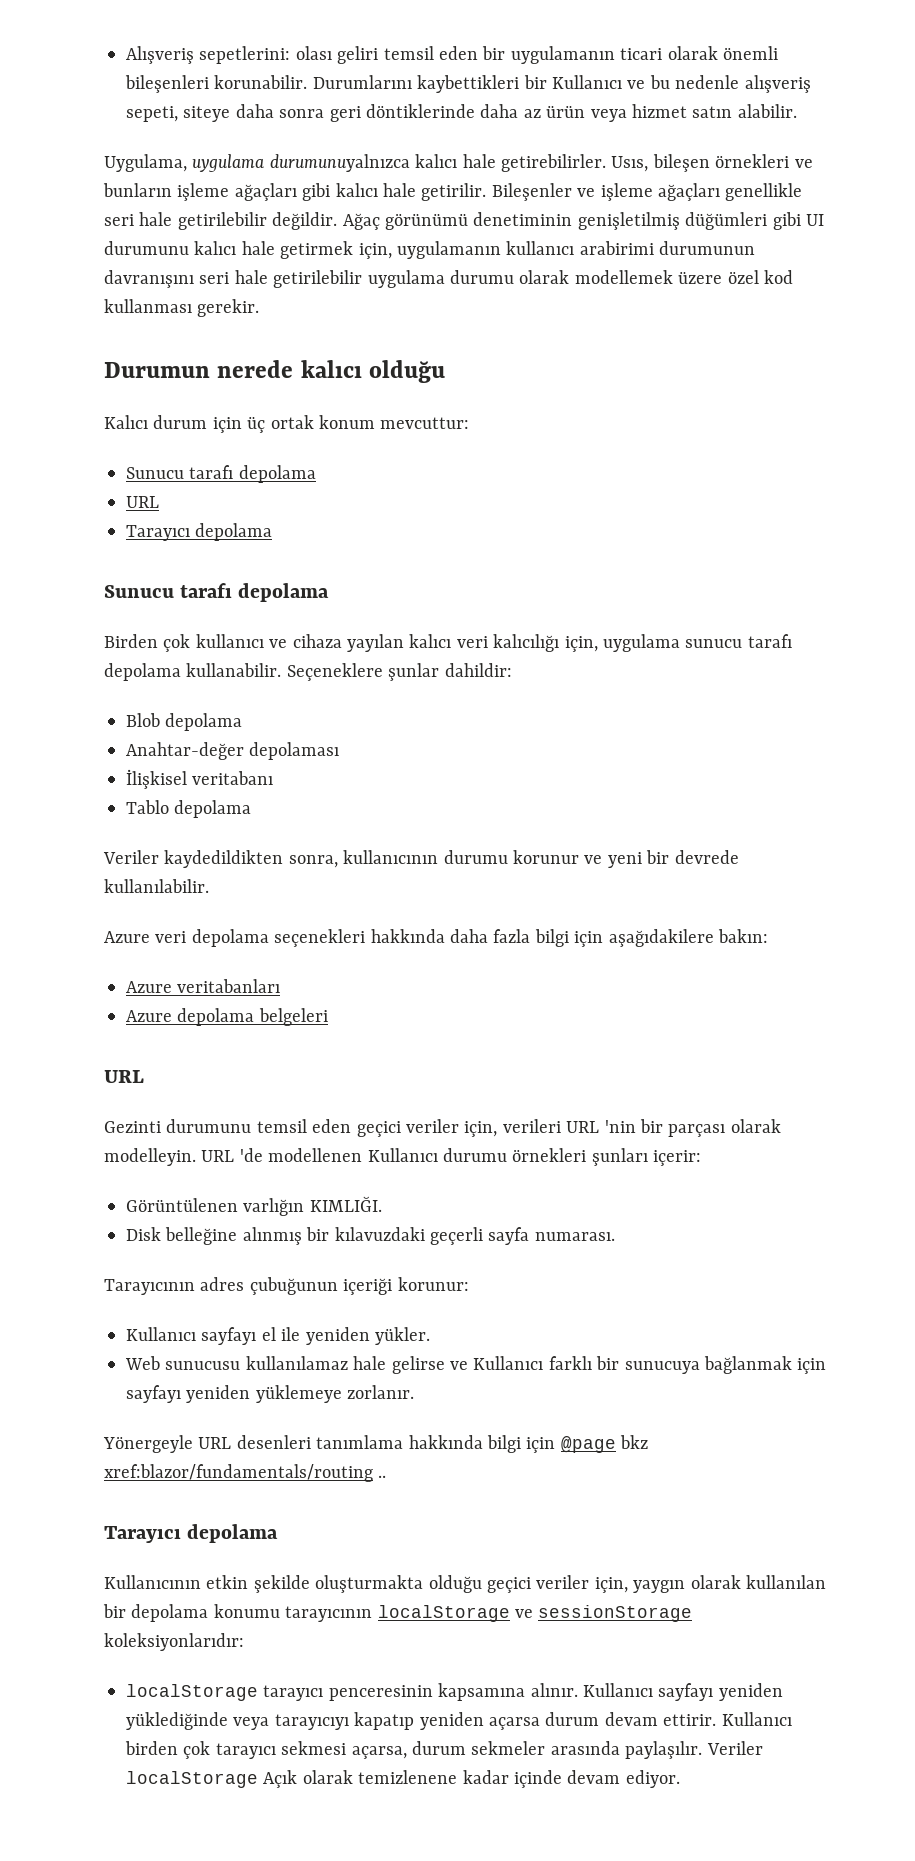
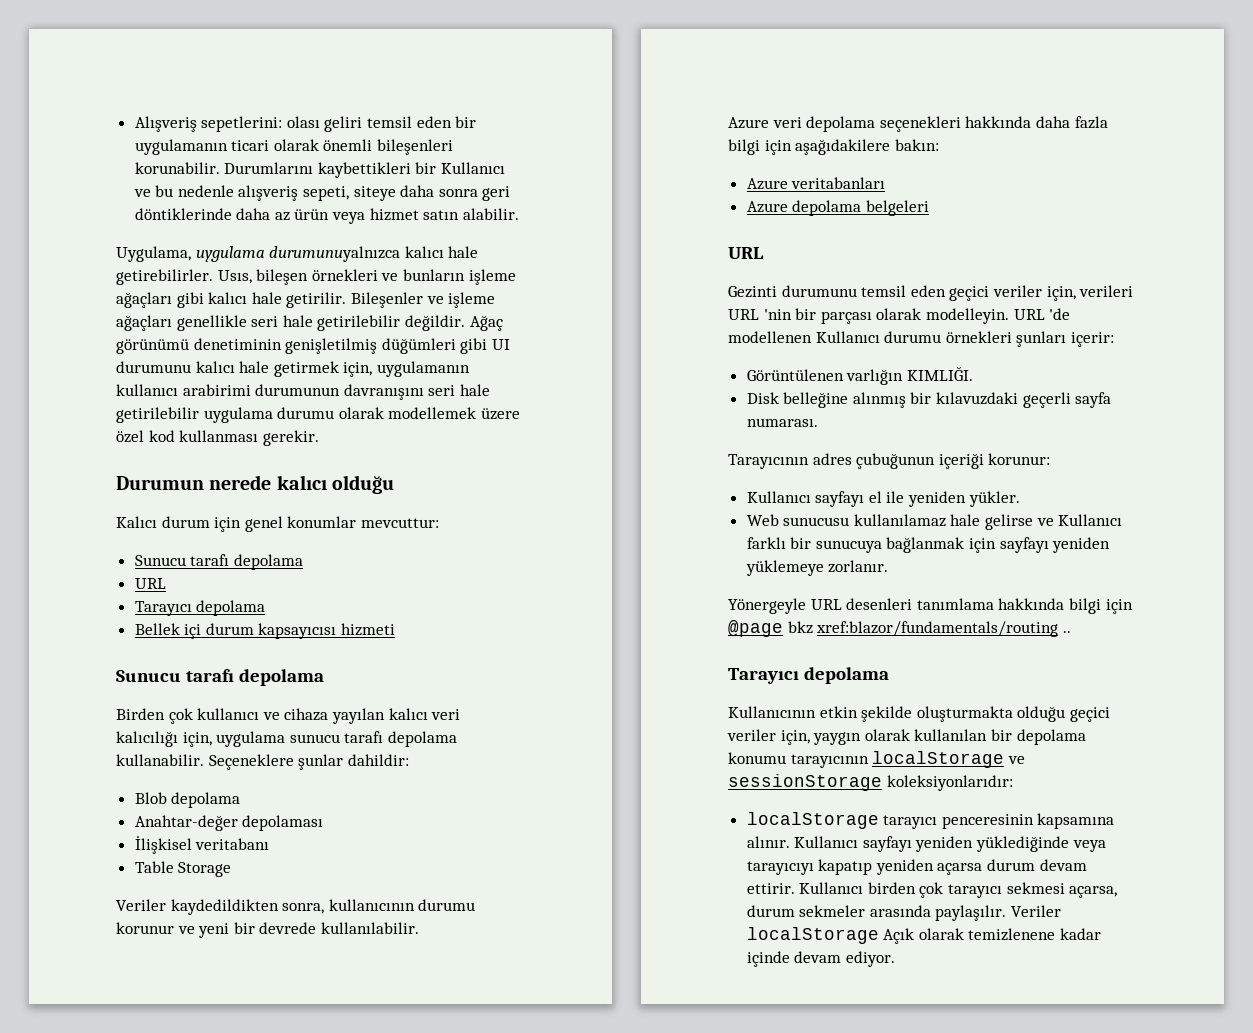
- Kalıcı durum için üç ortak konum mevcuttur:
+ Kalıcı durum için genel konumlar mevcuttur:
+ Bellek içi durum kapsayıcısı hizmeti
- Tablo depolama
+ Table Storage

